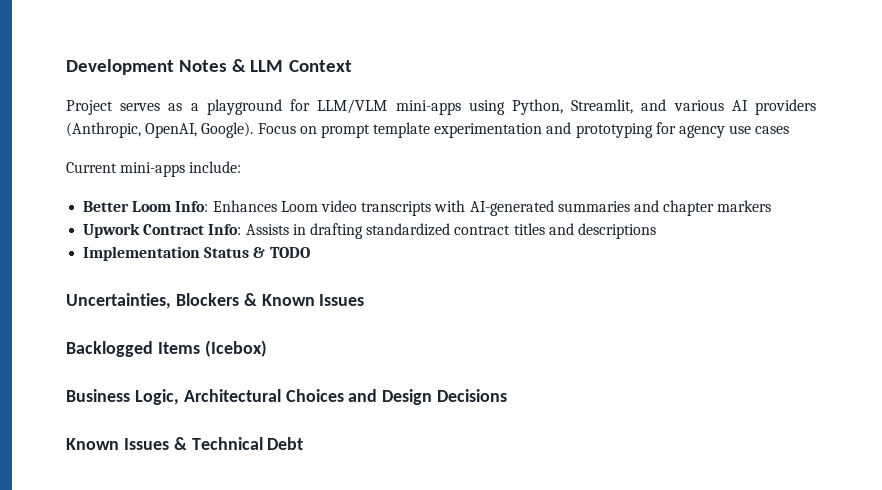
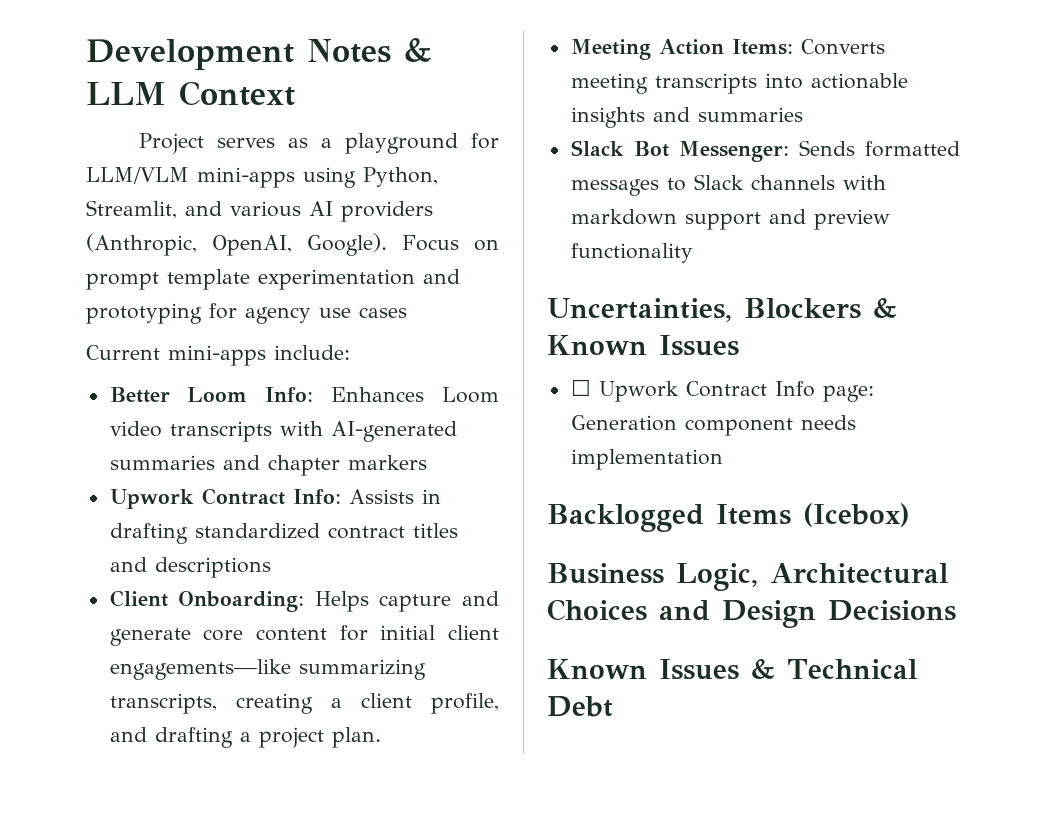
- Implementation Status & TODO
+ Client Onboarding: Helps capture and generate core content for initial client engagements—like summarizing transcripts, creating a client profile, and drafting a project plan.
+ Meeting Action Items: Converts meeting transcripts into actionable insights and summaries
+ Slack Bot Messenger: Sends formatted messages to Slack channels with markdown support and preview functionality
+ ☐ Upwork Contract Info page: Generation component needs implementation

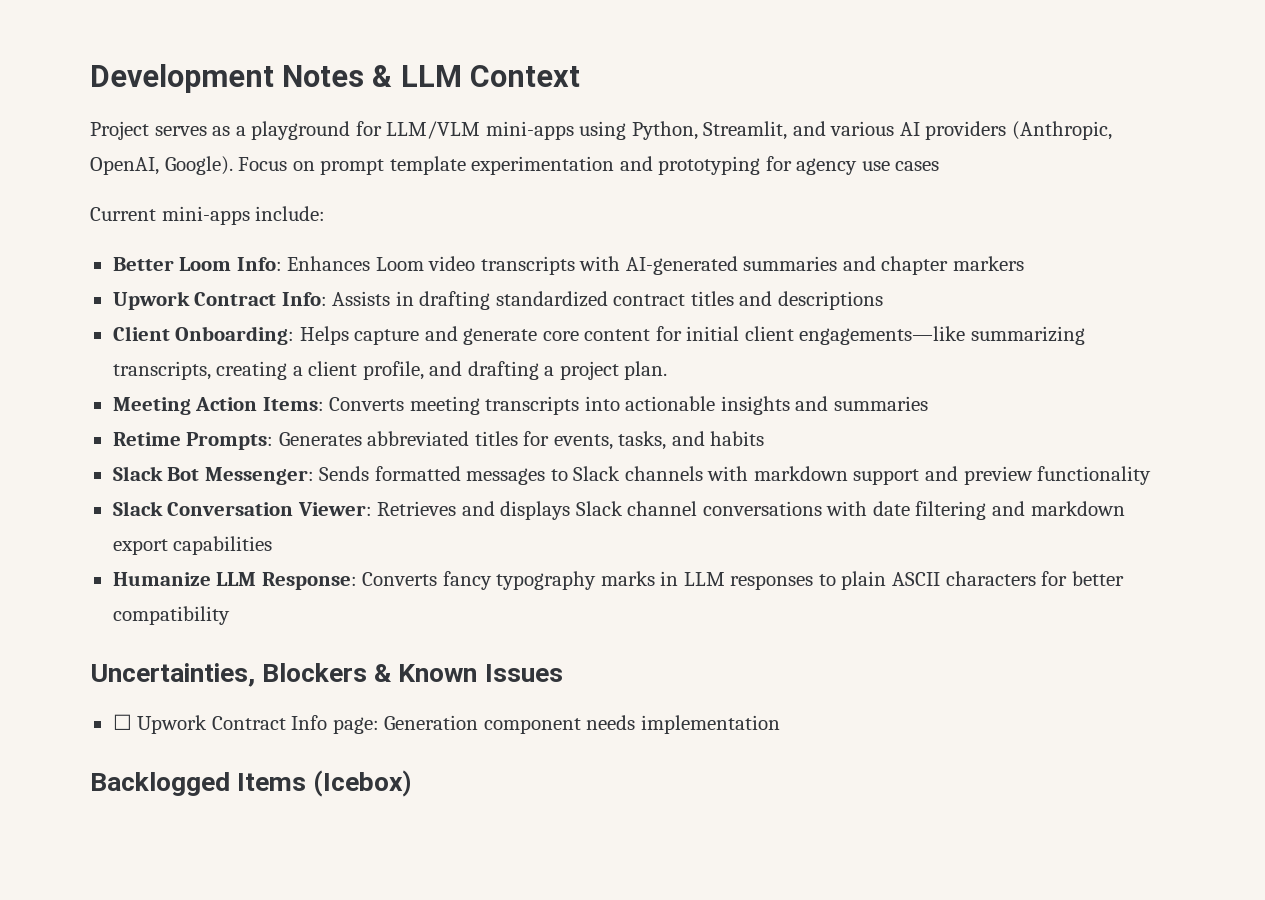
+ Retime Prompts: Generates abbreviated titles for events, tasks, and habits
+ Slack Conversation Viewer: Retrieves and displays Slack channel conversations with date filtering and markdown export capabilities
+ Humanize LLM Response: Converts fancy typography marks in LLM responses to plain ASCII characters for better compatibility
- Business Logic, Architectural Choices and Design Decisions
- Known Issues & Technical Debt

